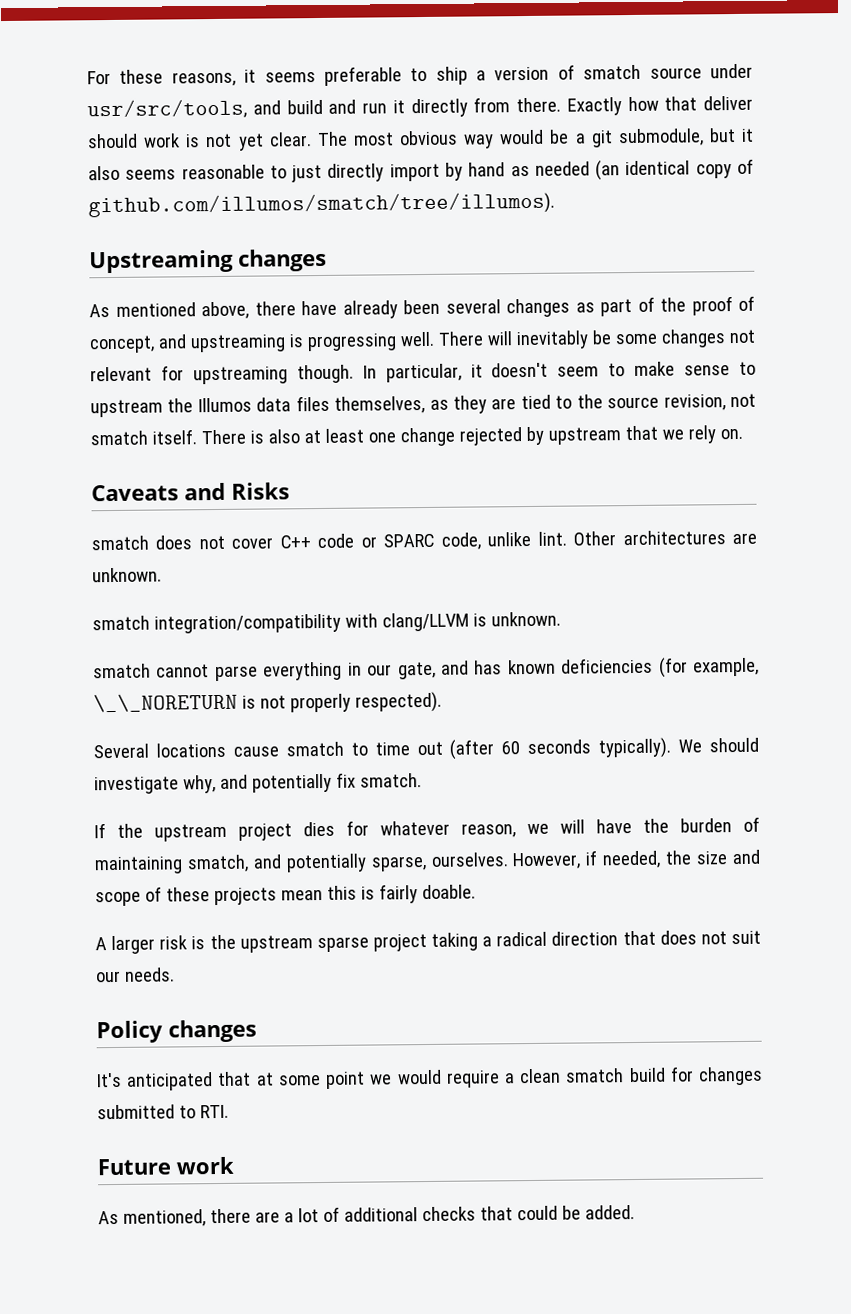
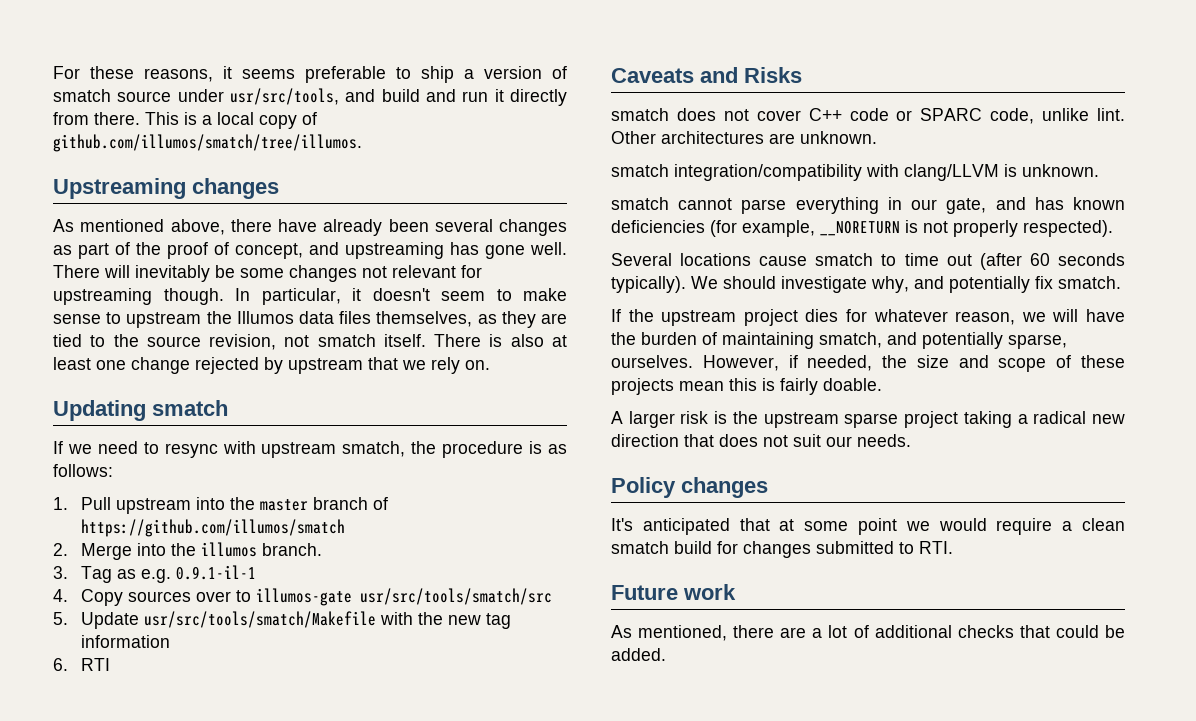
- Exactly how that deliver should work is not yet clear. The most obvious way would be a git submodule, but it also seems reasonable to just directly import by hand as needed (an identical copy of github.com/illumos/smatch/tree/illumos).
+ This is a local copy of github.com/illumos/smatch/tree/illumos.
- As mentioned above, there have already been several changes as part of the proof of concept, and upstreaming is progressing well.
+ As mentioned above, there have already been several changes as part of the proof of concept, and upstreaming has gone well.
+ Updating smatch
+ If we need to resync with upstream smatch, the procedure is as follows:
+ 1. Pull upstream into the master branch of https://github.com/illumos/smatch
+ 2. Merge into the illumos branch.
+ 3. Tag as e.g. 0.9.1-il-1
+ 4. Copy sources over to illumos-gate usr/src/tools/smatch/src
+ 5. Update usr/src/tools/smatch/Makefile with the new tag information
+ 6. RTI
- smatch cannot parse everything in our gate, and has known deficiencies (for example, \_\_NORETURN is not properly respected).
+ smatch cannot parse everything in our gate, and has known deficiencies (for example, __NORETURN is not properly respected).
- A larger risk is the upstream sparse project taking a radical direction that does not suit our needs.
+ A larger risk is the upstream sparse project taking a radical new direction that does not suit our needs.

